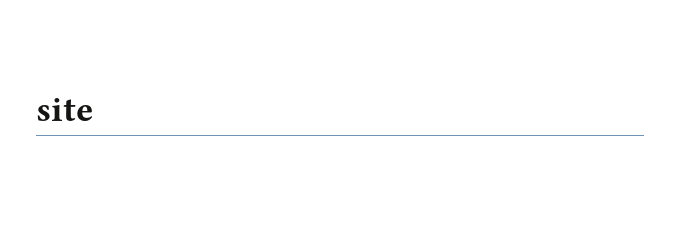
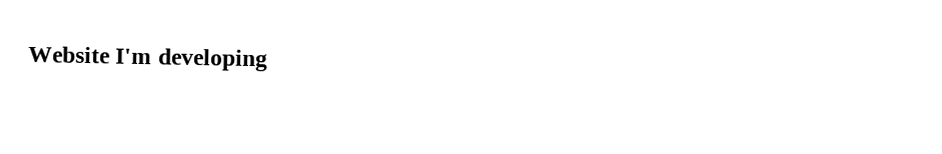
- site
+ Website I'm developing

